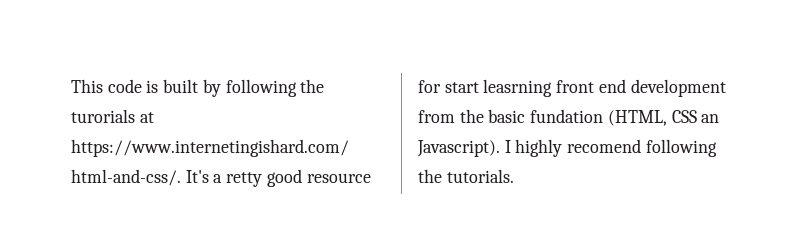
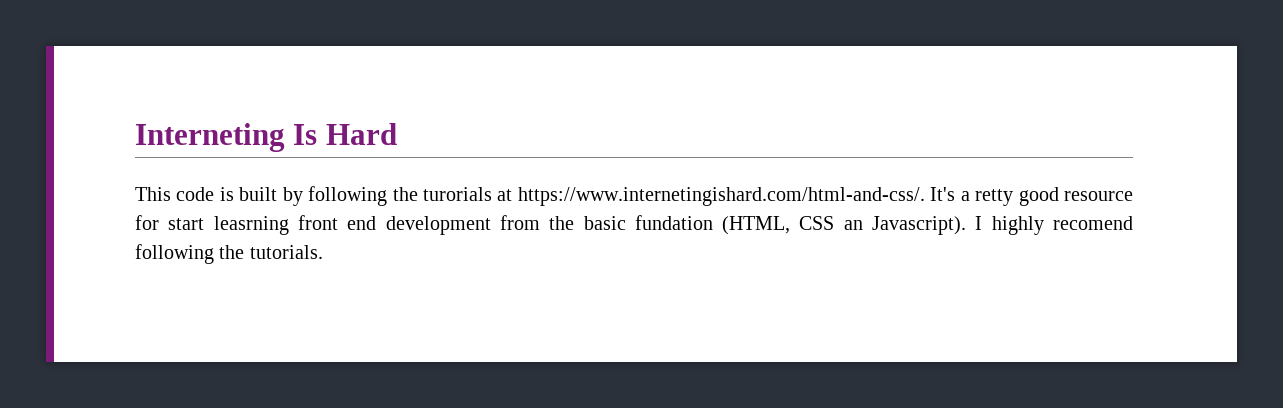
+ Interneting Is Hard

